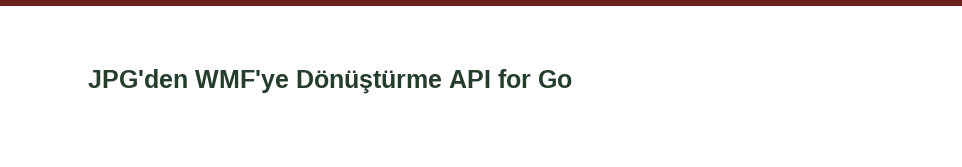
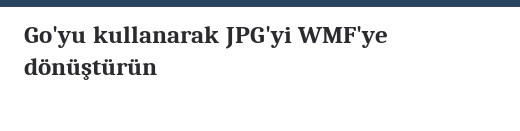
- JPG'den WMF'ye Dönüştürme API for Go
+ Go'yu kullanarak JPG'yi WMF'ye dönüştürün

